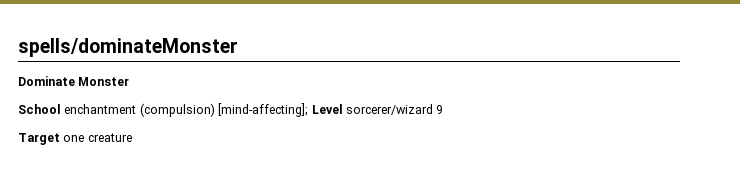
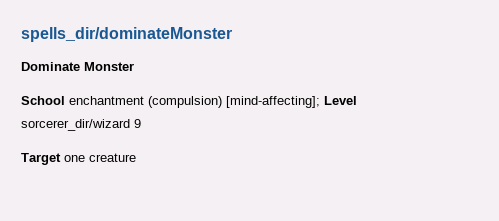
- spells/dominateMonster
+ spells_dir/dominateMonster
- School enchantment (compulsion) [mind-affecting]; Level sorcerer/wizard 9
+ School enchantment (compulsion) [mind-affecting]; Level sorcerer_dir/wizard 9

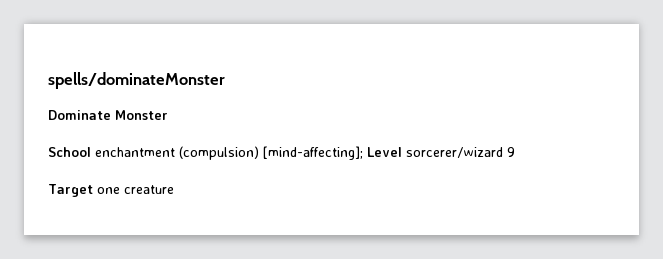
- spells_dir/dominateMonster
+ spells/dominateMonster
- School enchantment (compulsion) [mind-affecting]; Level sorcerer_dir/wizard 9
+ School enchantment (compulsion) [mind-affecting]; Level sorcerer/wizard 9

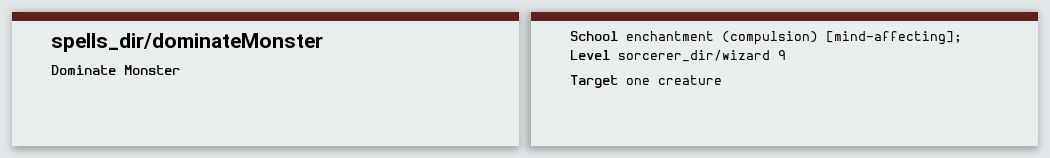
- spells/dominateMonster
+ spells_dir/dominateMonster
- School enchantment (compulsion) [mind-affecting]; Level sorcerer/wizard 9
+ School enchantment (compulsion) [mind-affecting]; Level sorcerer_dir/wizard 9

